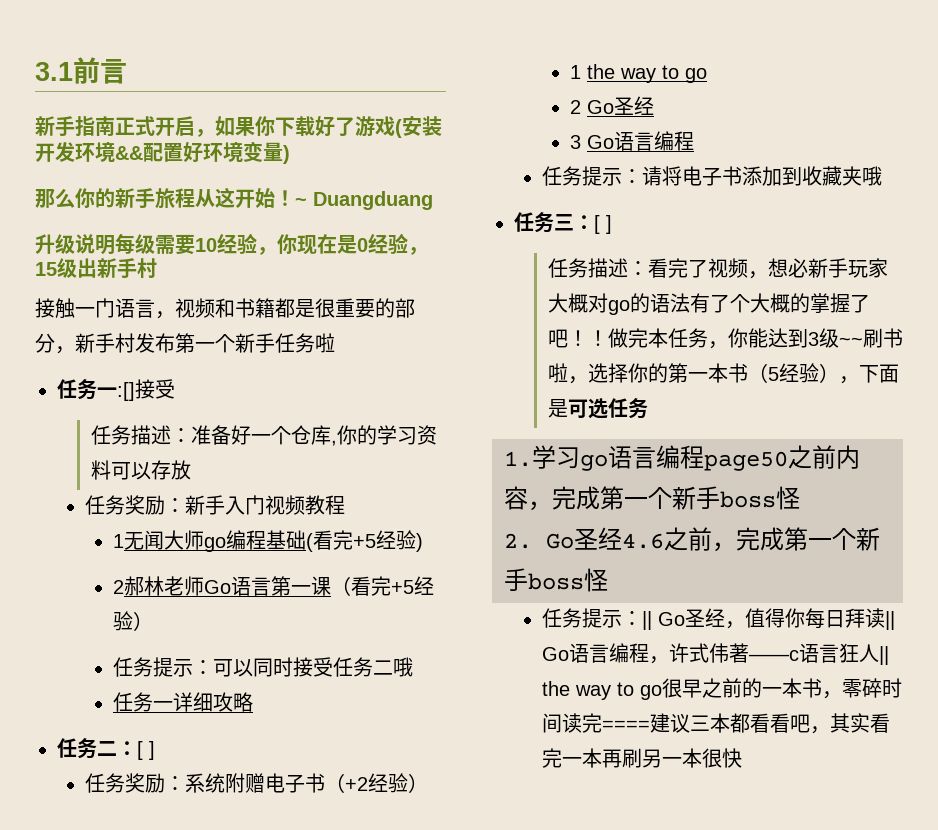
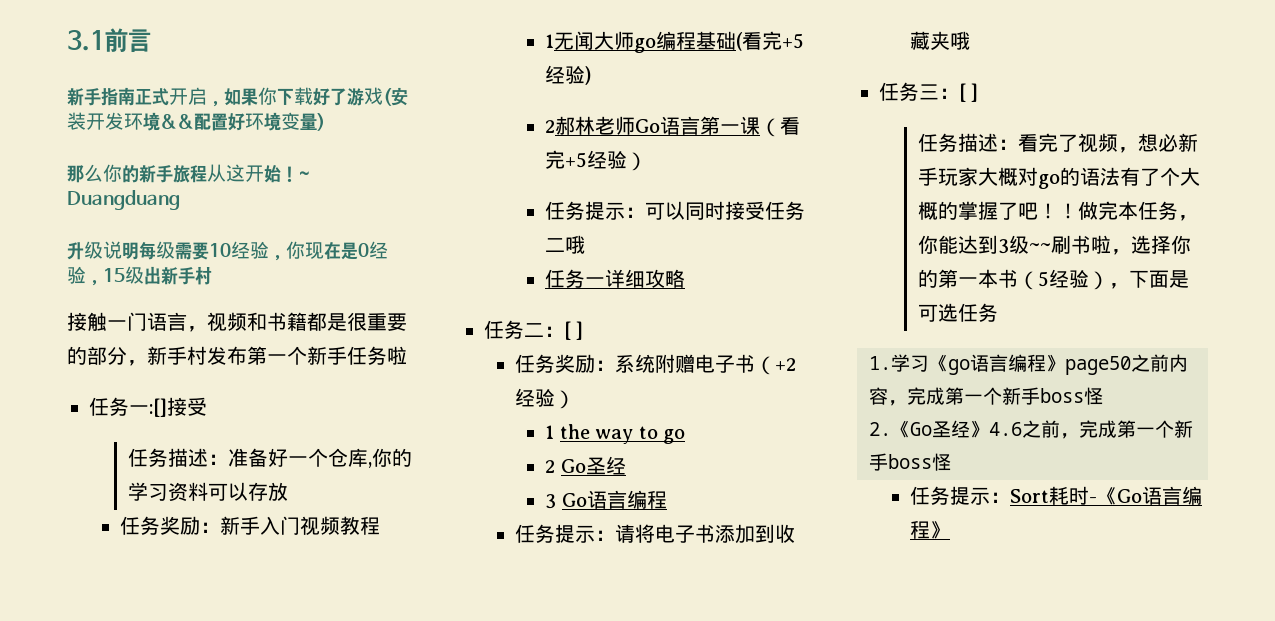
- 1.学习go语言编程page50之前内容，完成第一个新手boss怪
+ 1.学习《go语言编程》page50之前内容，完成第一个新手boss怪
- 2. Go圣经4.6之前，完成第一个新手boss怪
+ 2.《Go圣经》4.6之前，完成第一个新手boss怪
- 任务提示：|| Go圣经，值得你每日拜读|| Go语言编程，许式伟著——c语言狂人|| the way to go很早之前的一本书，零碎时间读完====建议三本都看看吧，其实看完一本再刷另一本很快
+ 任务提示：Sort耗时-《Go语言编程》

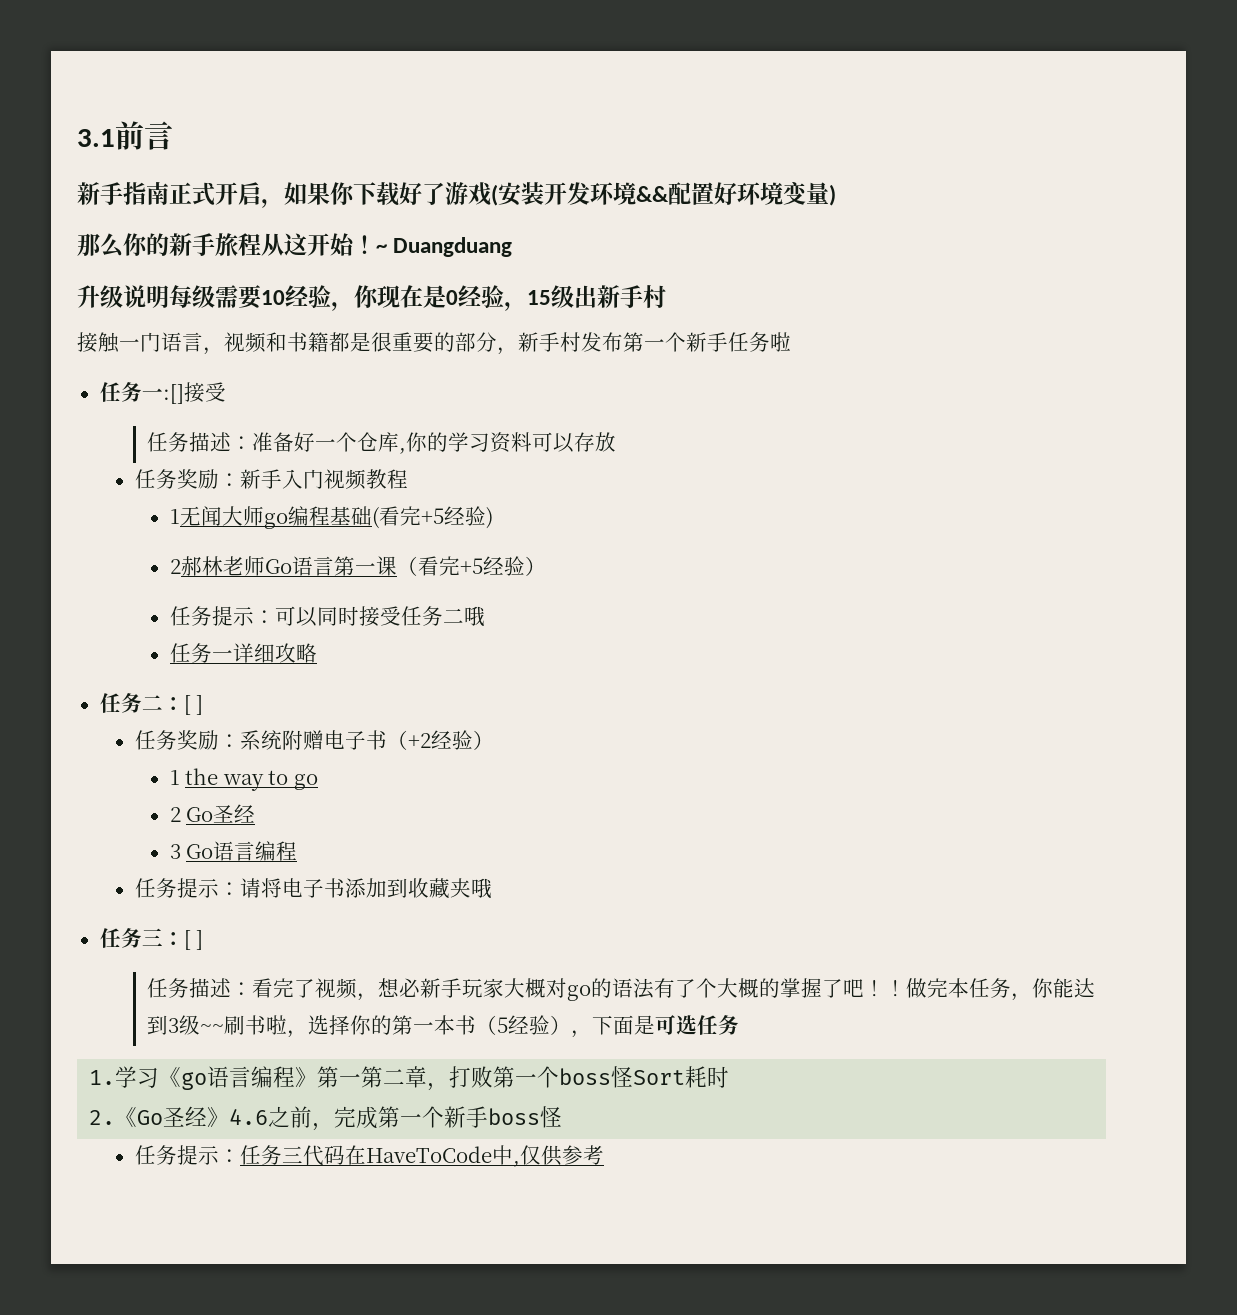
- 1.学习《go语言编程》page50之前内容，完成第一个新手boss怪
+ 1.学习《go语言编程》第一第二章，打败第一个boss怪Sort耗时
- 任务提示：Sort耗时-《Go语言编程》
+ 任务提示：任务三代码在HaveToCode中,仅供参考

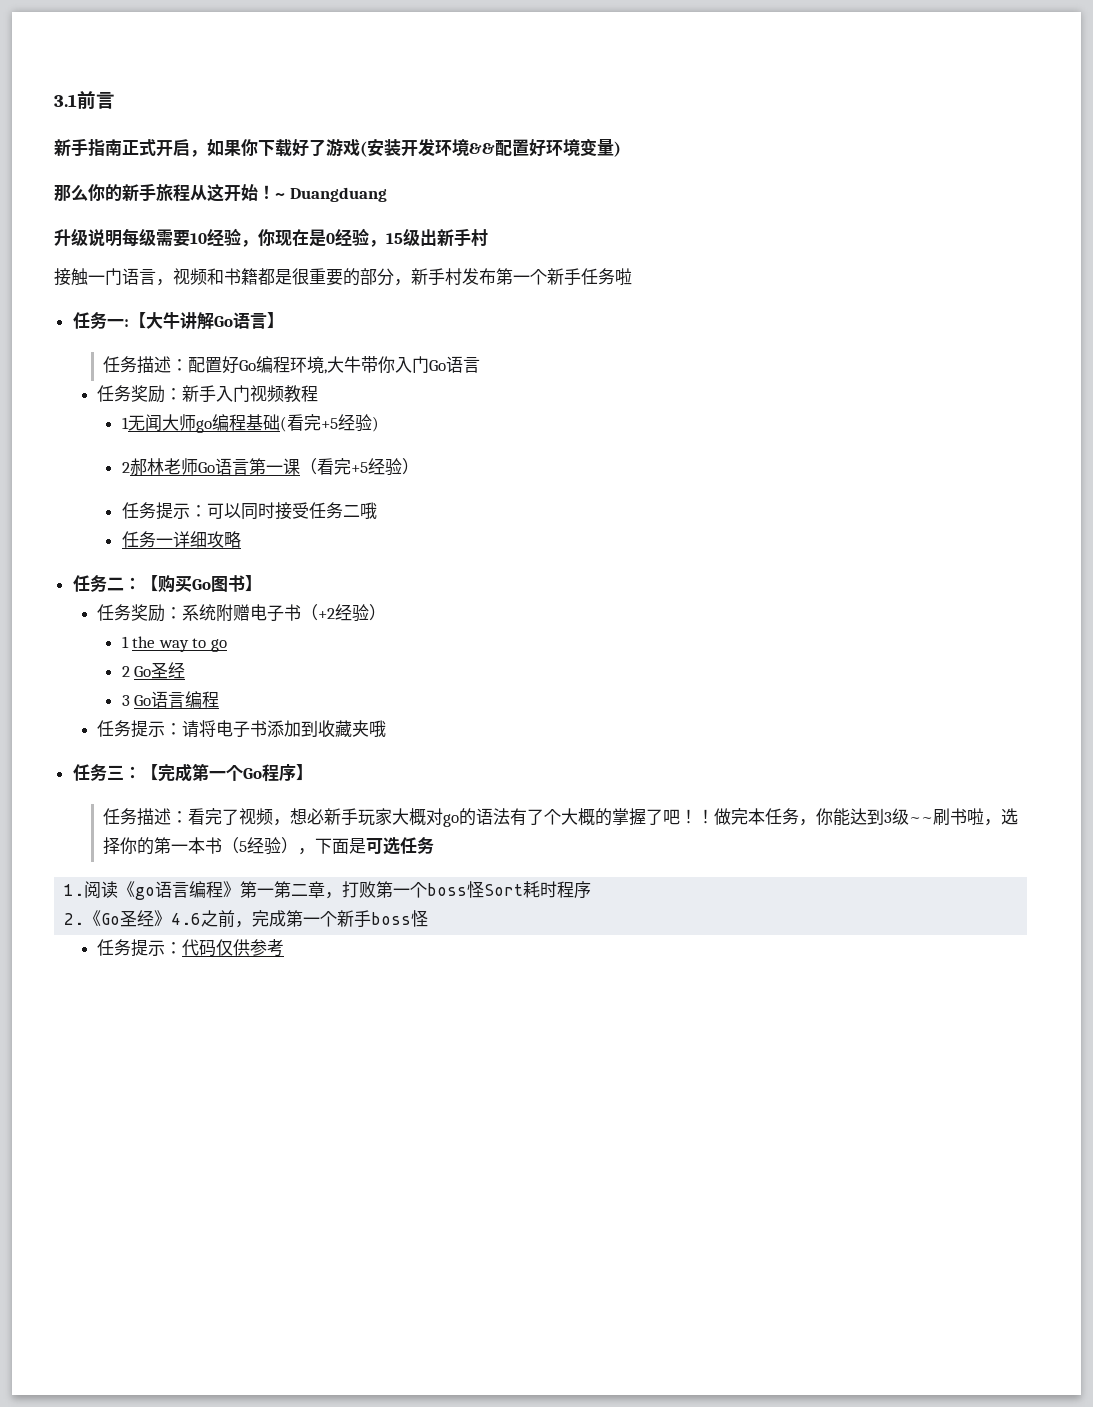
- 任务一:[]接受
- 任务描述：准备好一个仓库,你的学习资料可以存放
+ 任务一:【大牛讲解Go语言】
+ 任务描述：配置好Go编程环境,大牛带你入门Go语言
- 任务二：[ ]
+ 任务二：【购买Go图书】
- 任务三：[ ]
+ 任务三：【完成第一个Go程序】
- 1.学习《go语言编程》第一第二章，打败第一个boss怪Sort耗时
+ 1.阅读《go语言编程》第一第二章，打败第一个boss怪Sort耗时程序
- 任务提示：任务三代码在HaveToCode中,仅供参考
+ 任务提示：代码仅供参考

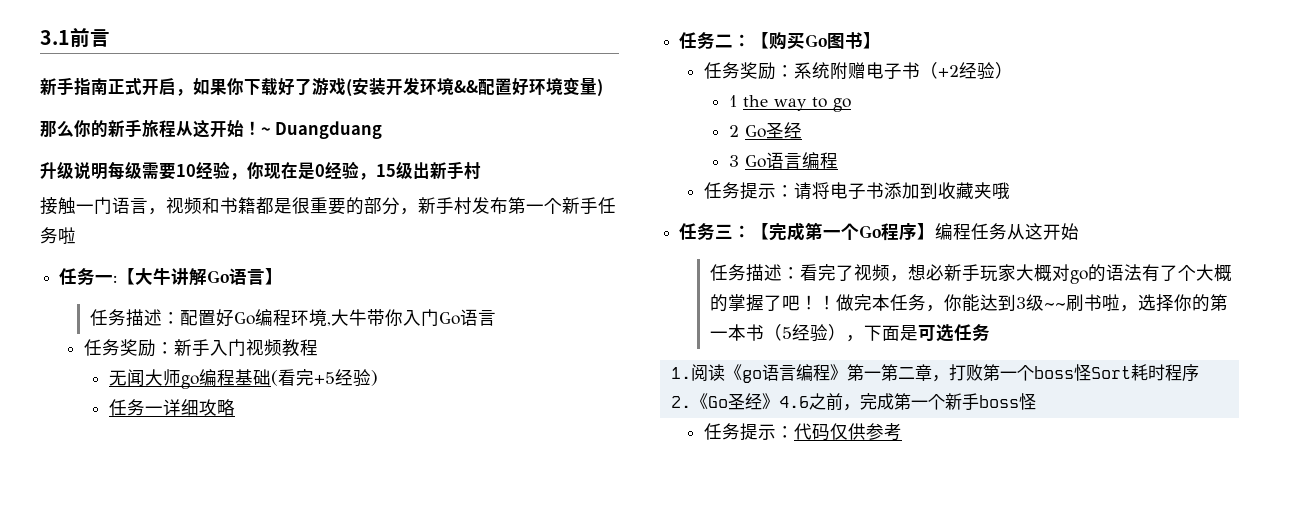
- 1无闻大师go编程基础(看完+5经验)
+ 无闻大师go编程基础(看完+5经验)
- 2郝林老师Go语言第一课（看完+5经验）
- 任务提示：可以同时接受任务二哦
- 任务三：【完成第一个Go程序】
+ 任务三：【完成第一个Go程序】编程任务从这开始

